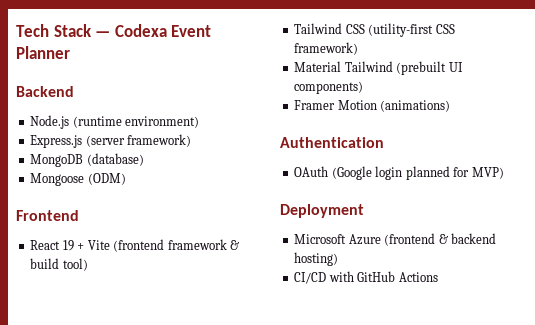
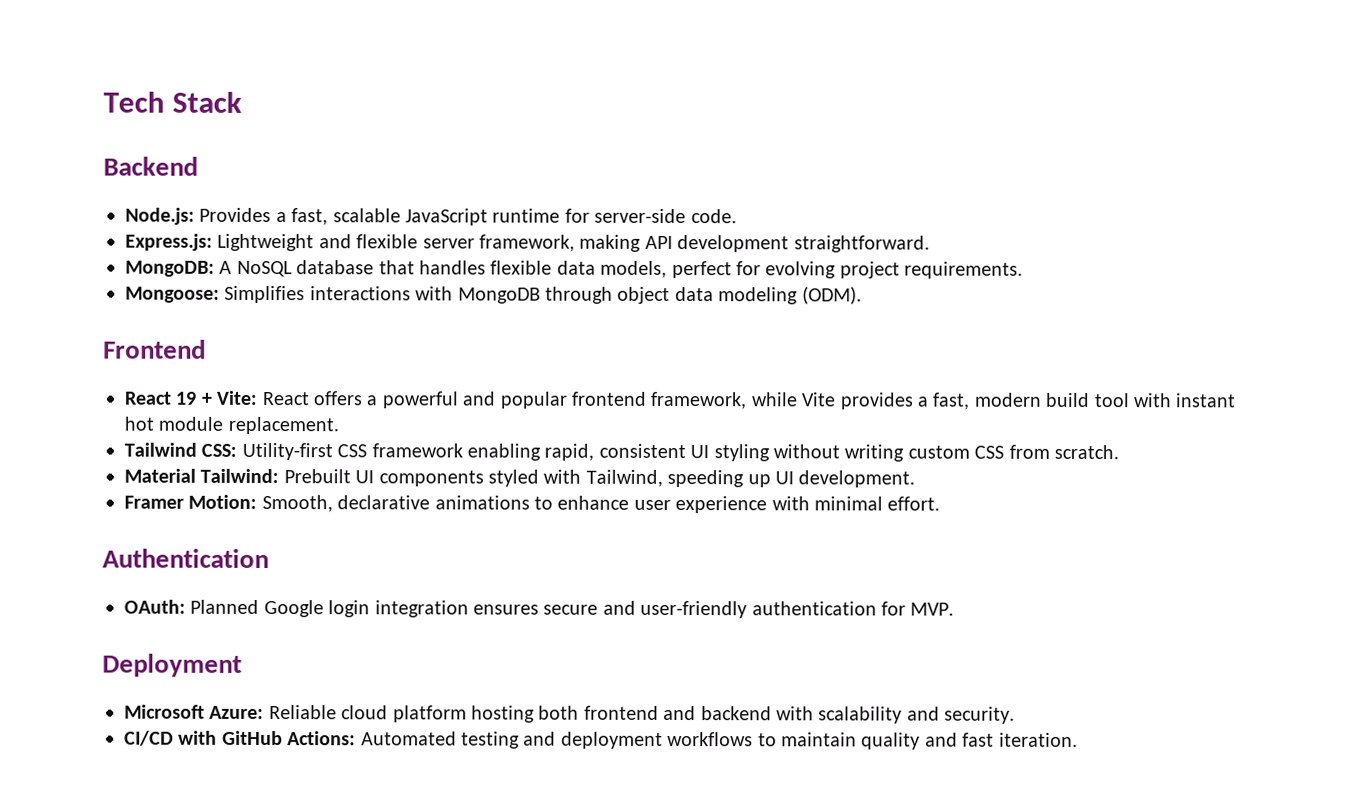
- Tech Stack — Codexa Event Planner
+ Tech Stack
  Backend
- Node.js (runtime environment)
- Express.js (server framework)
- MongoDB (database)
- Mongoose (ODM)
+ Node.js: Provides a fast, scalable JavaScript runtime for server-side code.
+ Express.js: Lightweight and flexible server framework, making API development straightforward.
+ MongoDB: A NoSQL database that handles flexible data models, perfect for evolving project requirements.
+ Mongoose: Simplifies interactions with MongoDB through object data modeling (ODM).
  Frontend
- React 19 + Vite (frontend framework & build tool)
- Tailwind CSS (utility-first CSS framework)
- Material Tailwind (prebuilt UI components)
- Framer Motion (animations)
+ React 19 + Vite: React offers a powerful and popular frontend framework, while Vite provides a fast, modern build tool with instant hot module replacement.
+ Tailwind CSS: Utility-first CSS framework enabling rapid, consistent UI styling without writing custom CSS from scratch.
+ Material Tailwind: Prebuilt UI components styled with Tailwind, speeding up UI development.
+ Framer Motion: Smooth, declarative animations to enhance user experience with minimal effort.
  Authentication
- OAuth (Google login planned for MVP)
+ OAuth: Planned Google login integration ensures secure and user-friendly authentication for MVP.
  Deployment
- Microsoft Azure (frontend & backend hosting)
- CI/CD with GitHub Actions
+ Microsoft Azure: Reliable cloud platform hosting both frontend and backend with scalability and security.
+ CI/CD with GitHub Actions: Automated testing and deployment workflows to maintain quality and fast iteration.

